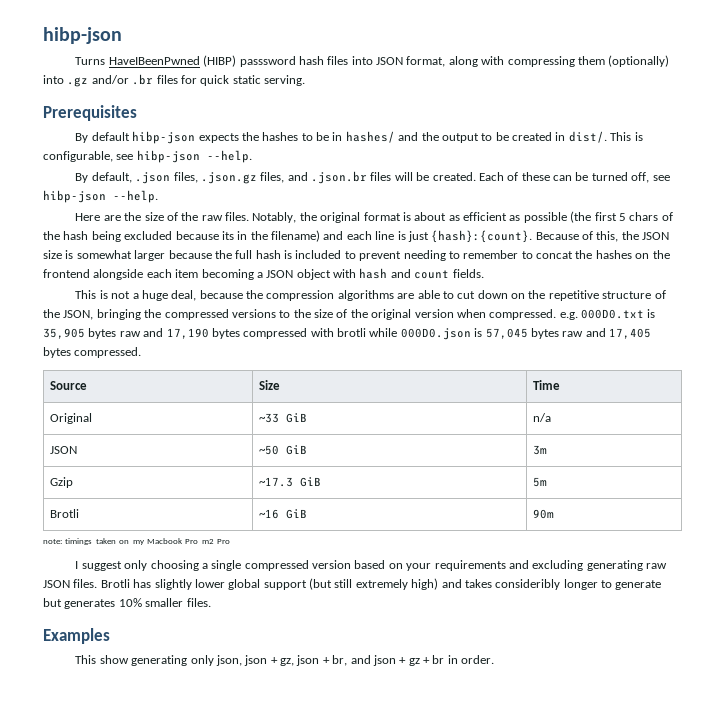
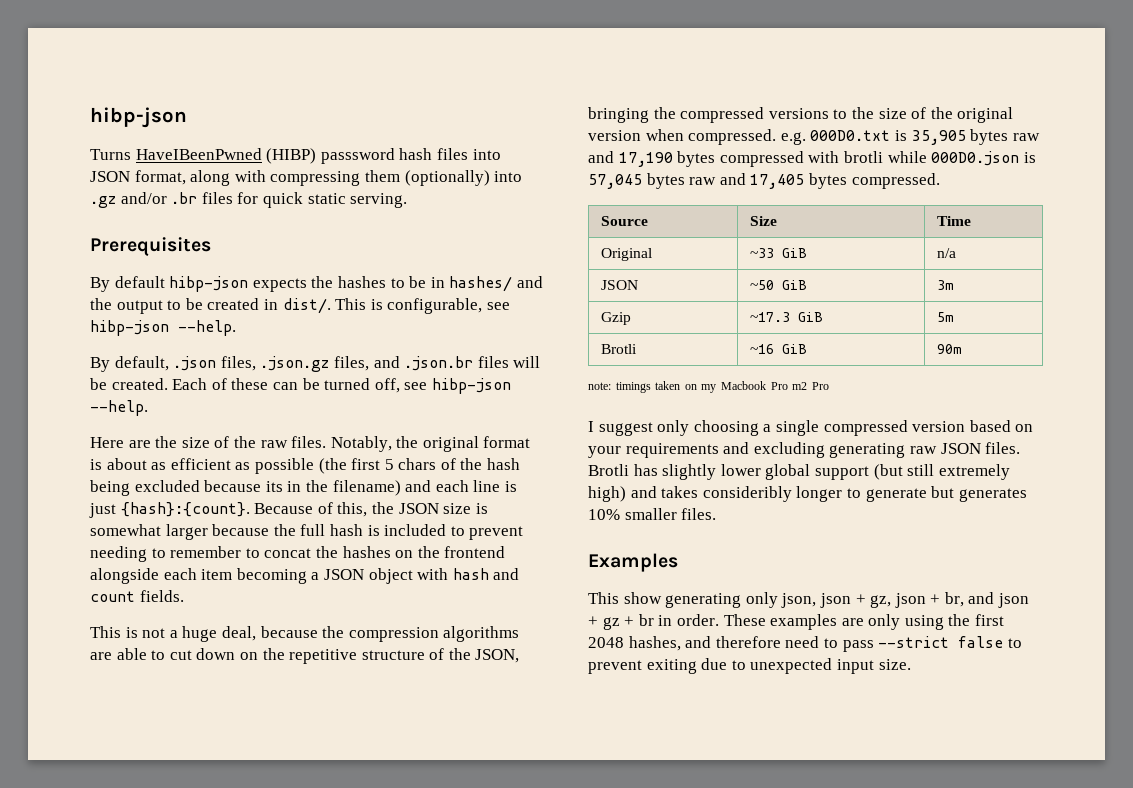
+ These examples are only using the first 2048 hashes, and therefore need to pass --strict false to prevent exiting due to unexpected input size.

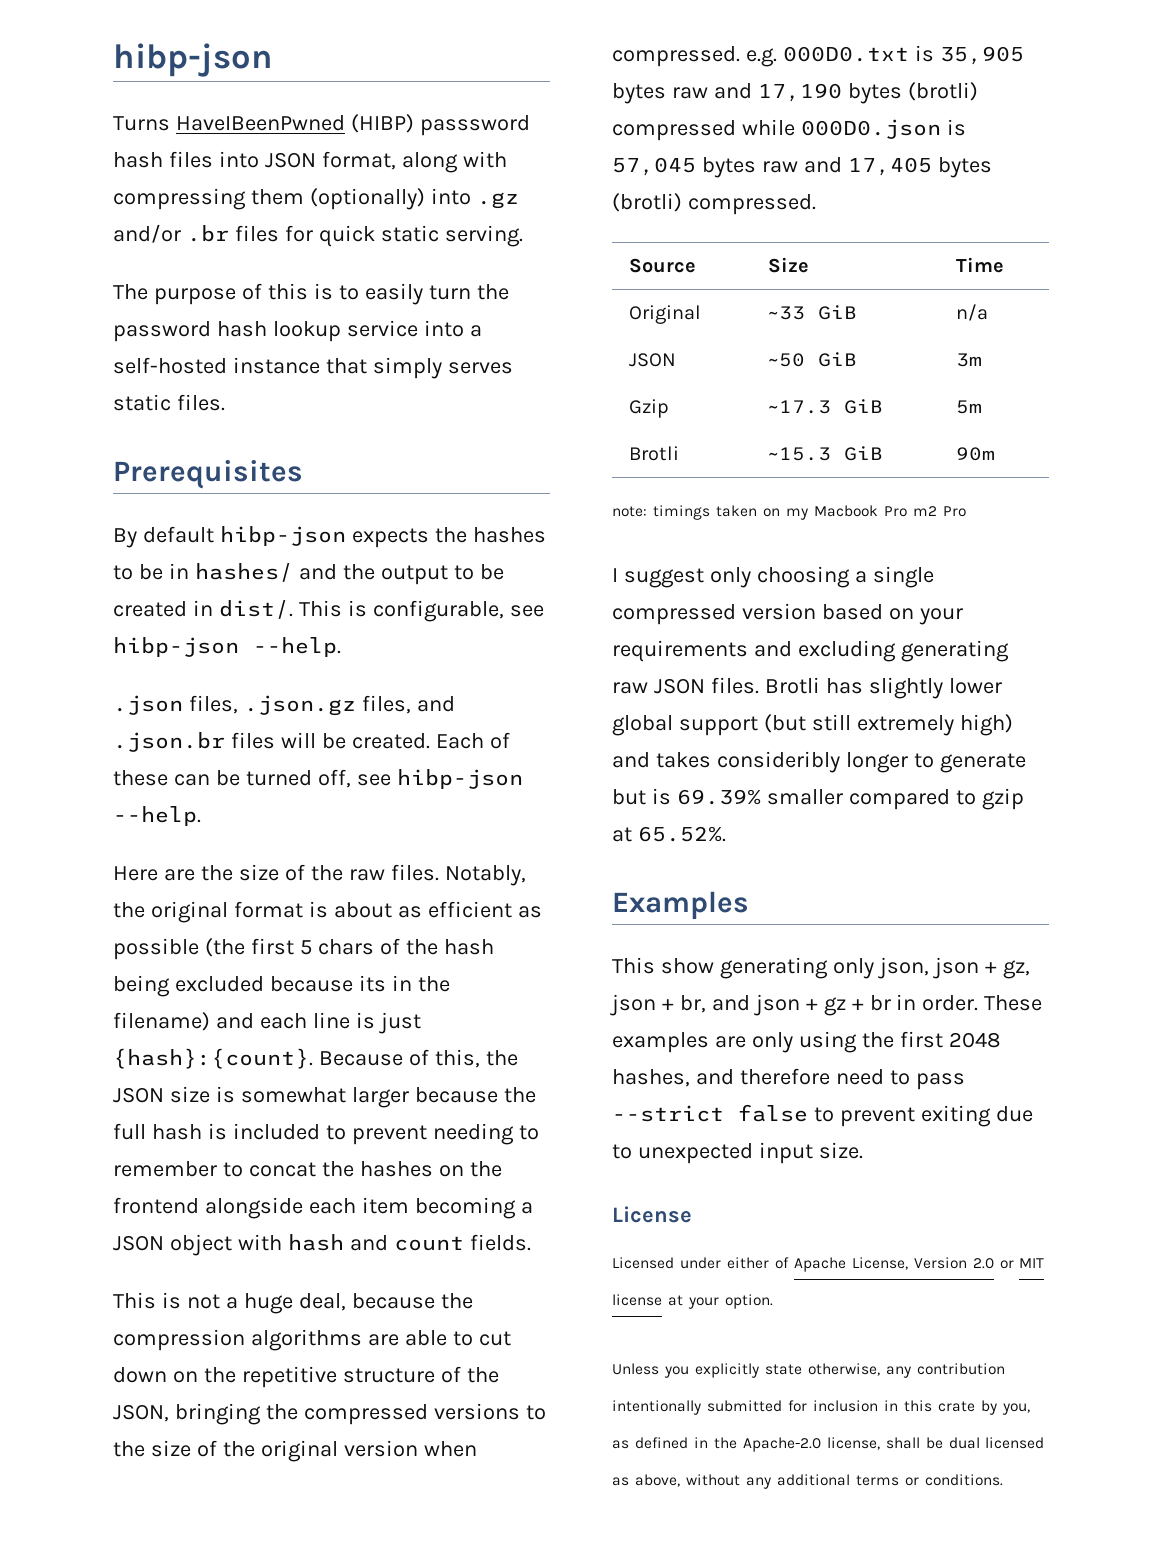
+ The purpose of this is to easily turn the password hash lookup service into a self-hosted instance that simply serves static files.
- By default, .json files, .json.gz files, and .json.br files will be created.
+ .json files, .json.gz files, and .json.br files will be created.
- This is not a huge deal, because the compression algorithms are able to cut down on the repetitive structure of the JSON, bringing the compressed versions to the size of the original version when compressed. e.g. 000D0.txt is 35,905 bytes raw and 17,190 bytes compressed with brotli while 000D0.json is 57,045 bytes raw and 17,405 bytes compressed.
+ This is not a huge deal, because the compression algorithms are able to cut down on the repetitive structure of the JSON, bringing the compressed versions to the size of the original version when compressed. e.g. 000D0.txt is 35,905 bytes raw and 17,190 bytes (brotli) compressed while 000D0.json is 57,045 bytes raw and 17,405 bytes (brotli) compressed.
- Brotli | ~16 GiB | 90m
+ Brotli | ~15.3 GiB | 90m
- Brotli has slightly lower global support (but still extremely high) and takes consideribly longer to generate but generates 10% smaller files.
+ Brotli has slightly lower global support (but still extremely high) and takes consideribly longer to generate but is 69.39% smaller compared to gzip at 65.52%.
+ License
+ Licensed under either of Apache License, Version 2.0 or MIT license at your option.
+ Unless you explicitly state otherwise, any contribution intentionally submitted for inclusion in this crate by you, as defined in the Apache-2.0 license, shall be dual licensed as above, without any additional terms or conditions.

